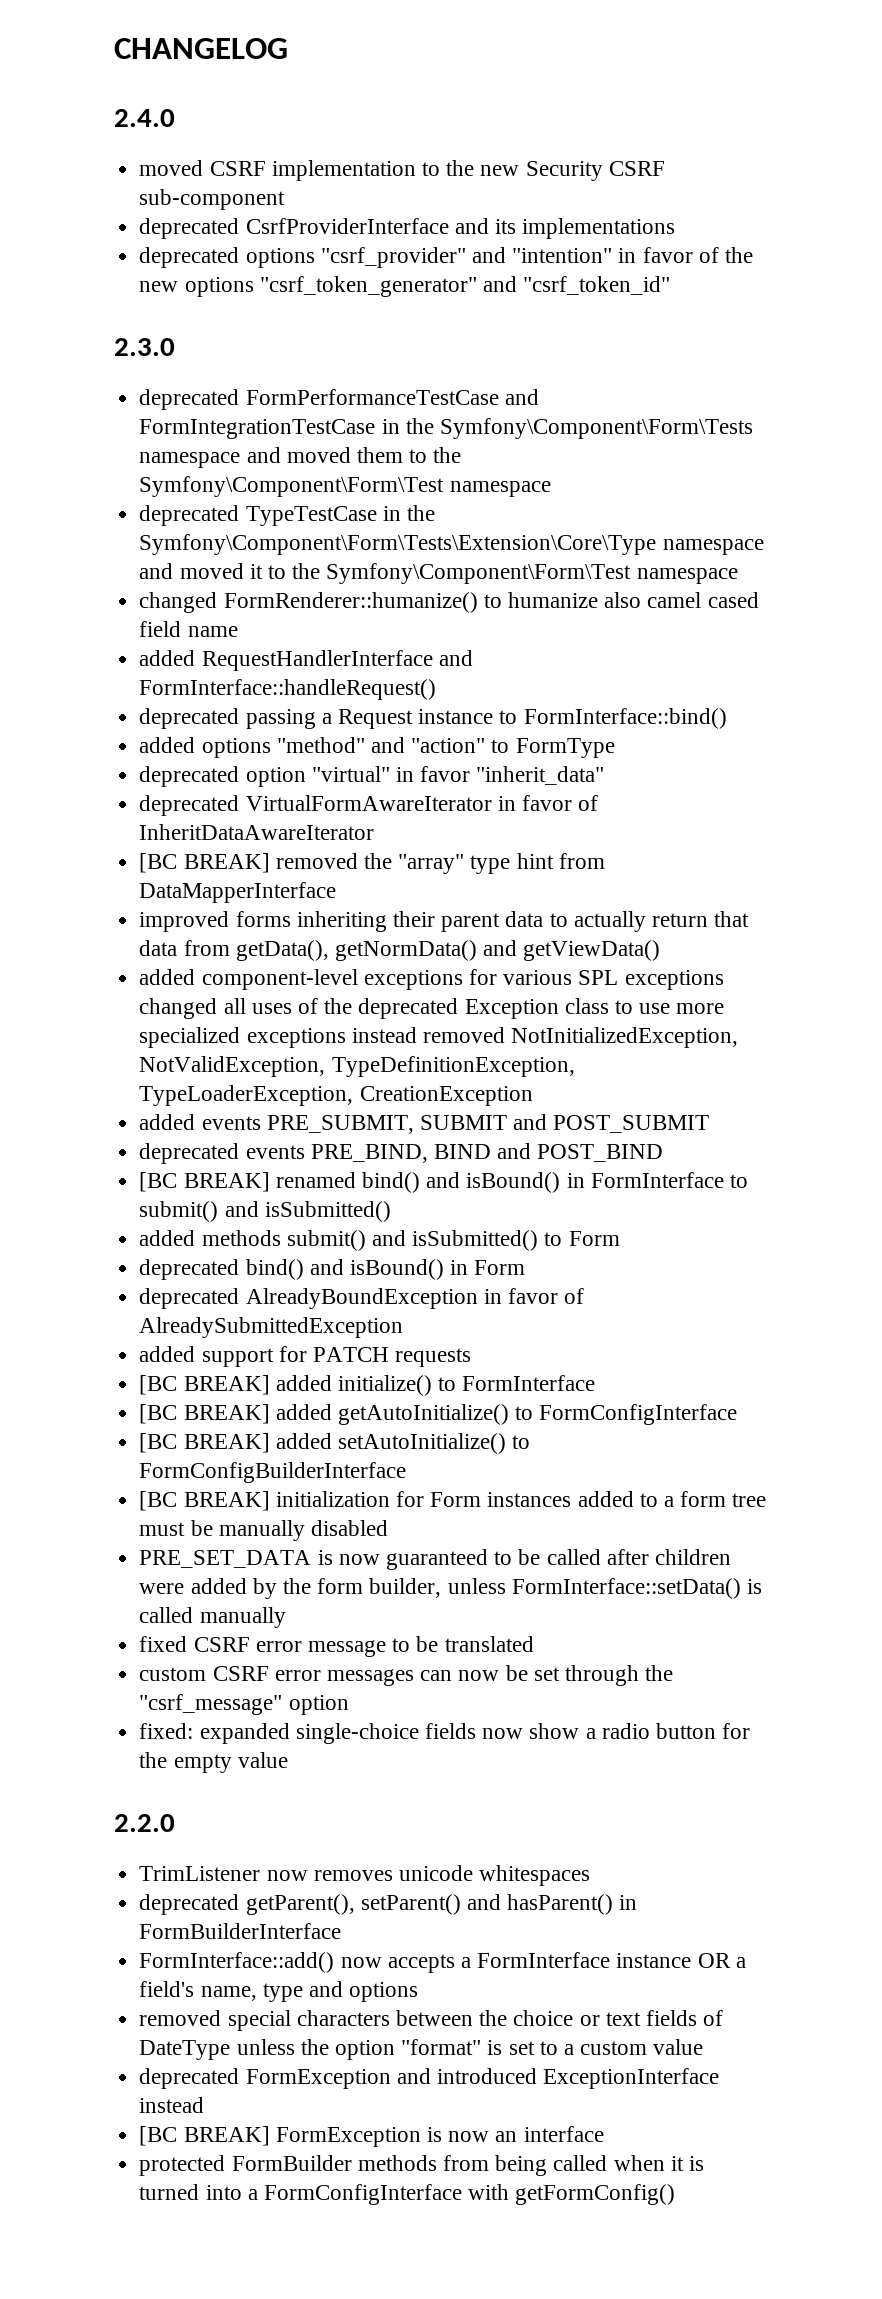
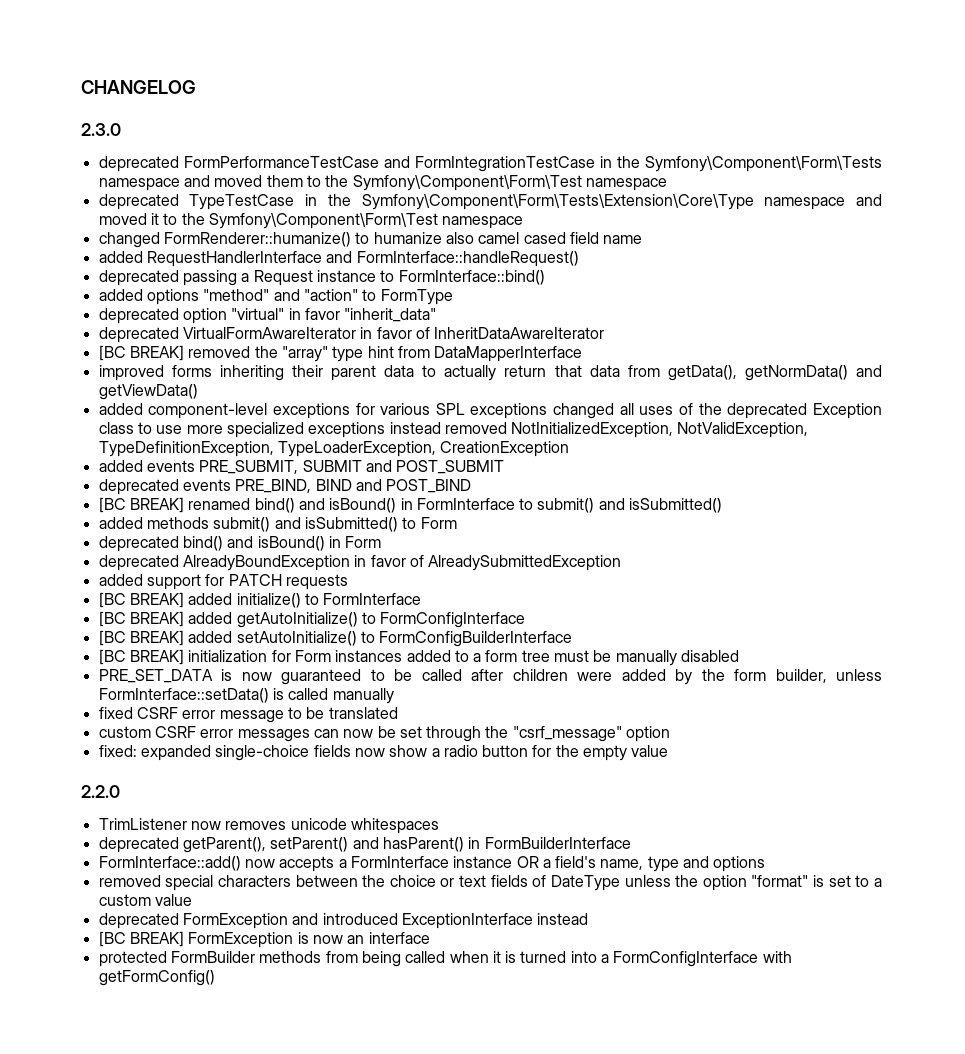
- 2.4.0
- moved CSRF implementation to the new Security CSRF sub-component
- deprecated CsrfProviderInterface and its implementations
- deprecated options "csrf_provider" and "intention" in favor of the new options "csrf_token_generator" and "csrf_token_id"

